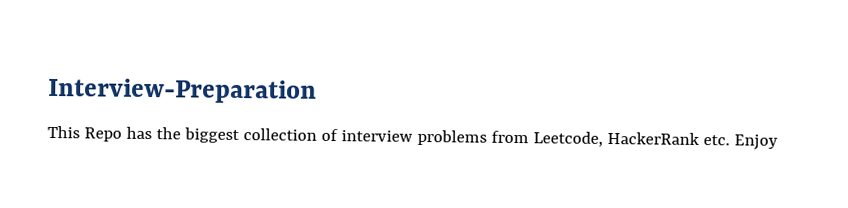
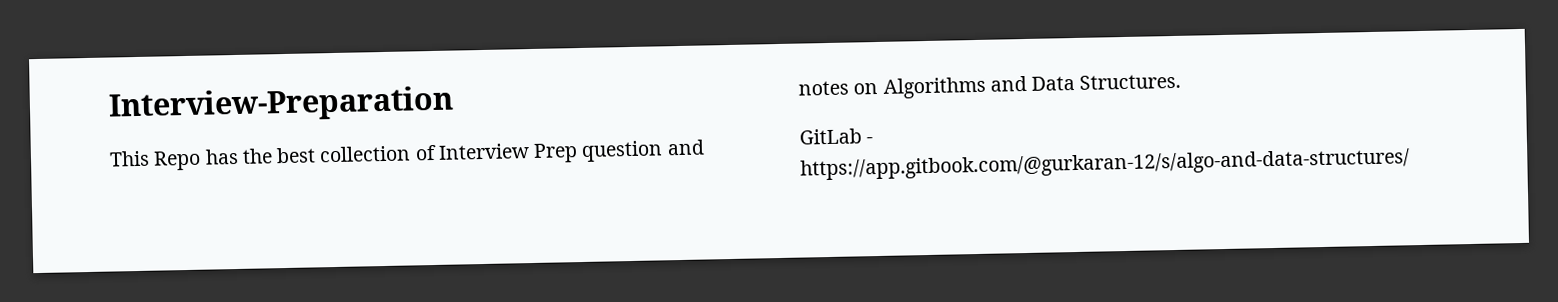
- This Repo has the biggest collection of interview problems from Leetcode, HackerRank etc. Enjoy
+ This Repo has the best collection of Interview Prep question and notes on Algorithms and Data Structures.
+ GitLab - https://app.gitbook.com/@gurkaran-12/s/algo-and-data-structures/

